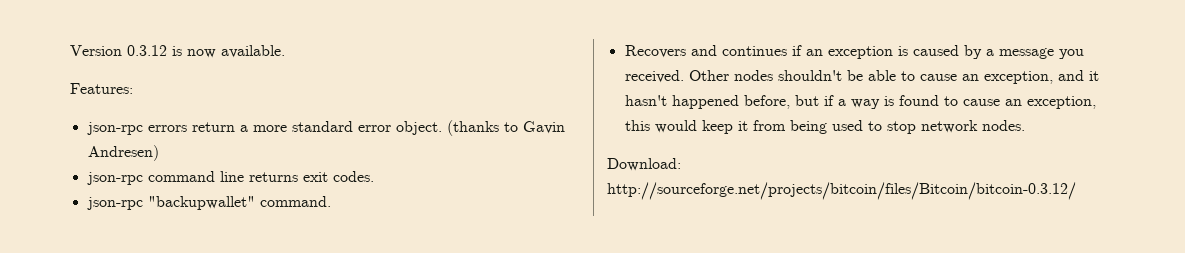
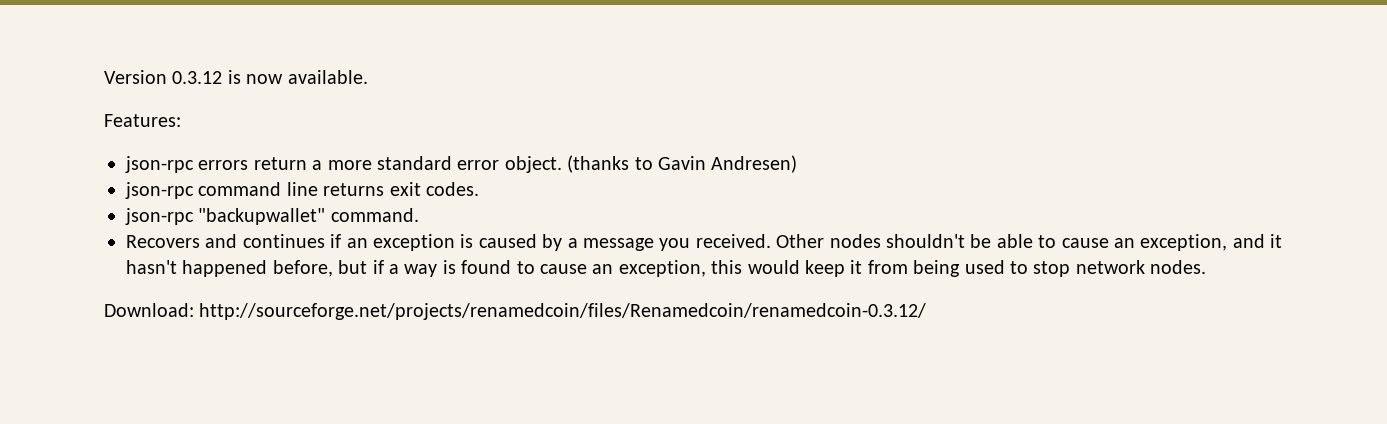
- Download: http://sourceforge.net/projects/bitcoin/files/Bitcoin/bitcoin-0.3.12/
+ Download: http://sourceforge.net/projects/renamedcoin/files/Renamedcoin/renamedcoin-0.3.12/

